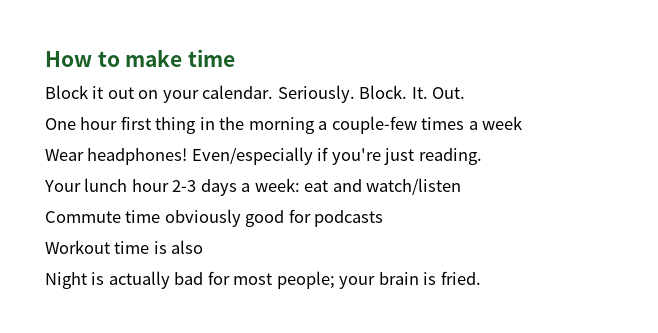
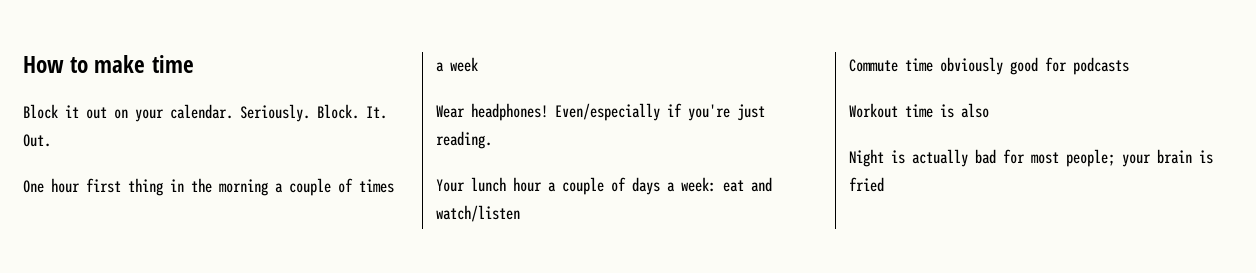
- One hour first thing in the morning a couple-few times a week
+ One hour first thing in the morning a couple of times a week
- Your lunch hour 2-3 days a week: eat and watch/listen
+ Your lunch hour a couple of days a week: eat and watch/listen
- Night is actually bad for most people; your brain is fried.
+ Night is actually bad for most people; your brain is fried

